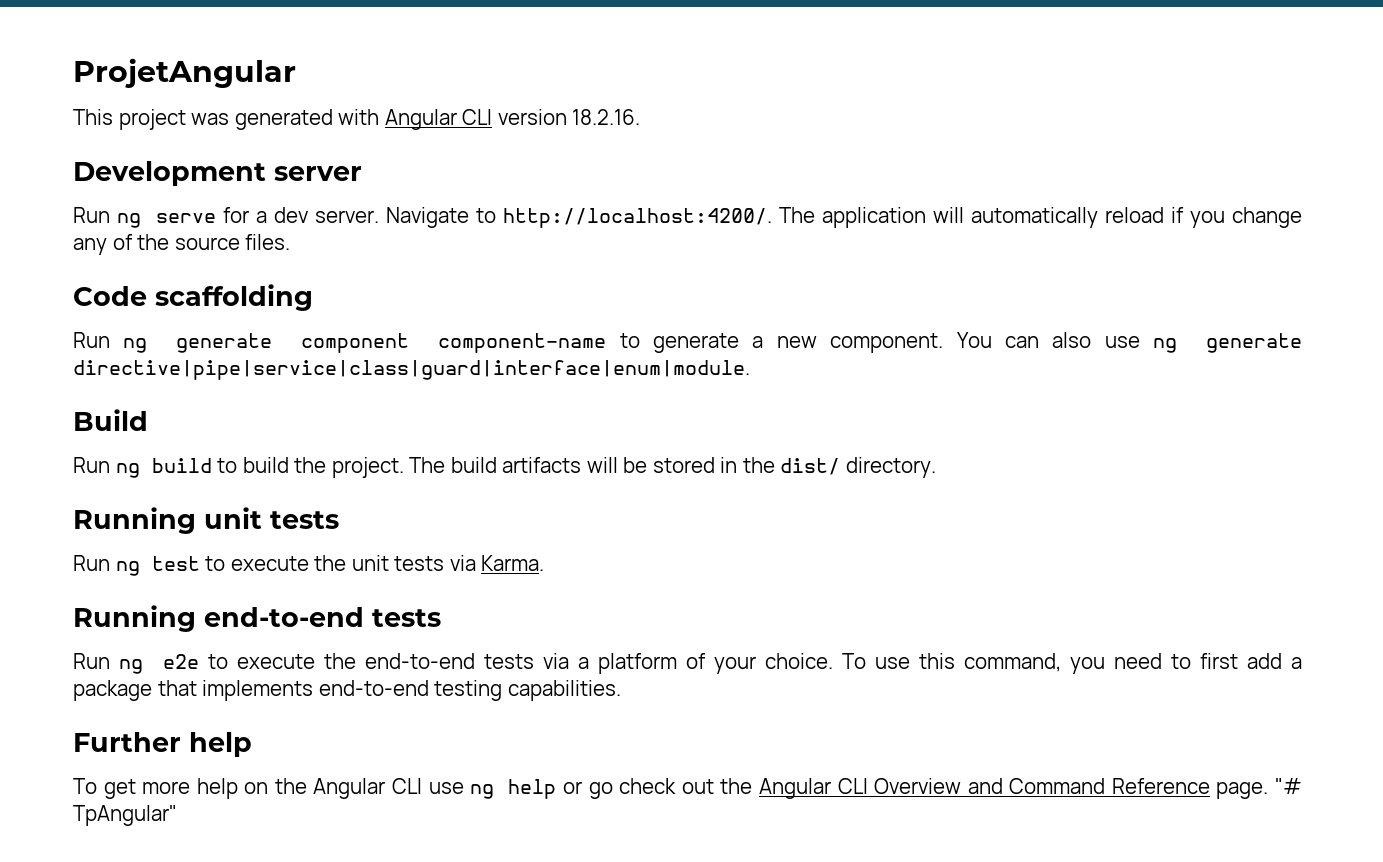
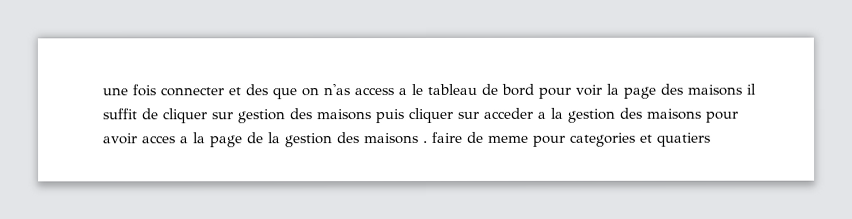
- ProjetAngular
- This project was generated with Angular CLI version 18.2.16.
- Development server
- Run ng serve for a dev server. Navigate to http://localhost:4200/. The application will automatically reload if you change any of the source files.
- Code scaffolding
- Run ng generate component component-name to generate a new component. You can also use ng generate directive|pipe|service|class|guard|interface|enum|module.
- Build
- Run ng build to build the project. The build artifacts will be stored in the dist/ directory.
- Running unit tests
- Run ng test to execute the unit tests via Karma.
- Running end-to-end tests
- Run ng e2e to execute the end-to-end tests via a platform of your choice. To use this command, you need to first add a package that implements end-to-end testing capabilities.
- Further help
- To get more help on the Angular CLI use ng help or go check out the Angular CLI Overview and Command Reference page. "# TpAngular"
+ une fois connecter et des que on n'as access a le tableau de bord pour voir la page des maisons il suffit de cliquer sur gestion des maisons puis cliquer sur acceder a la gestion des maisons pour avoir acces a la page de la gestion des maisons . faire de meme pour categories et quatiers

